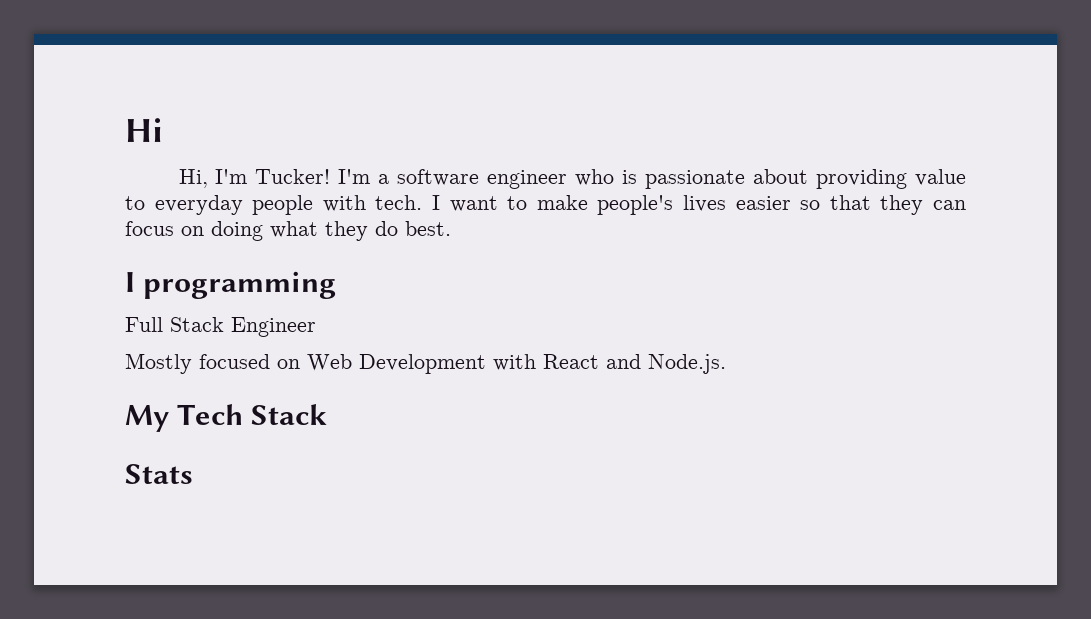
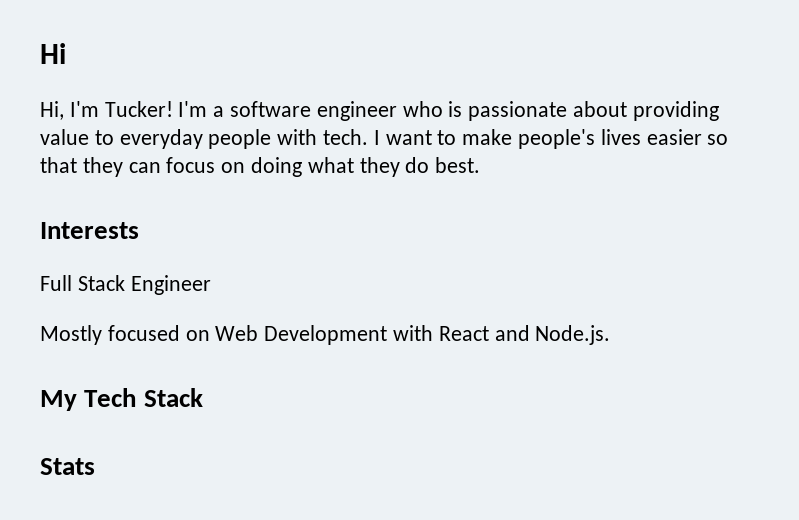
- I programming
+ Interests

